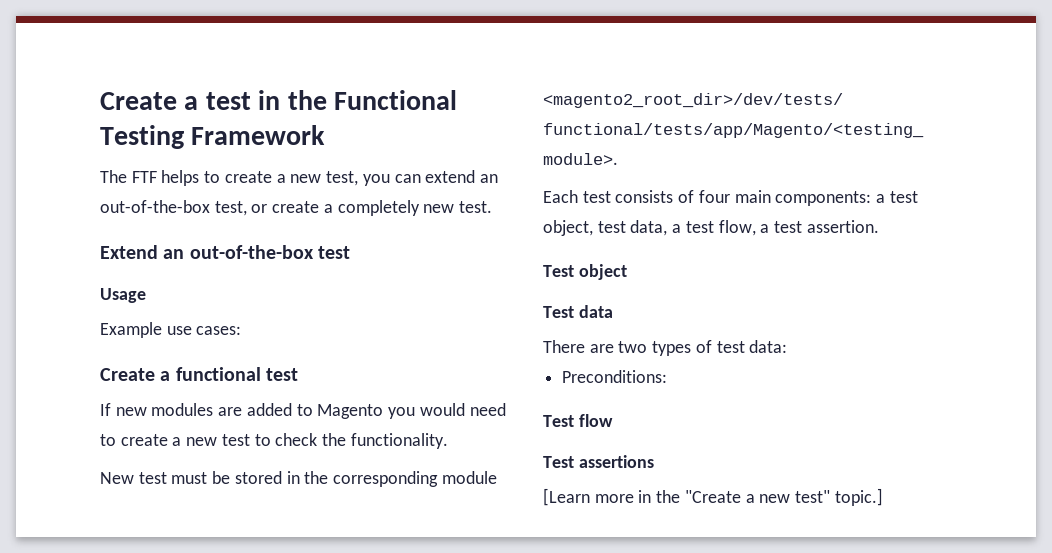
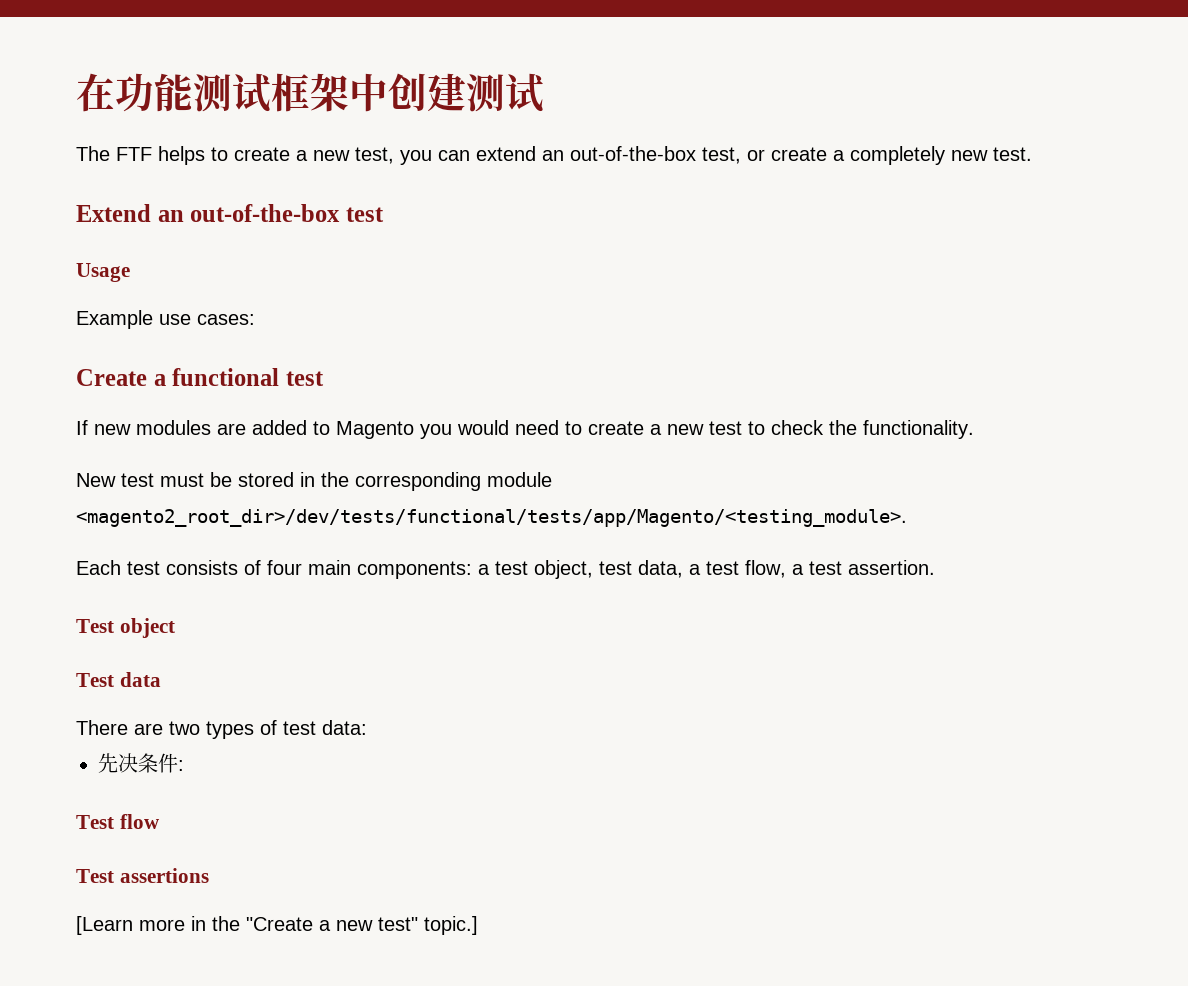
- Create a test in the Functional Testing Framework
+ 在功能测试框架中创建测试
- Preconditions:
+ 先决条件:

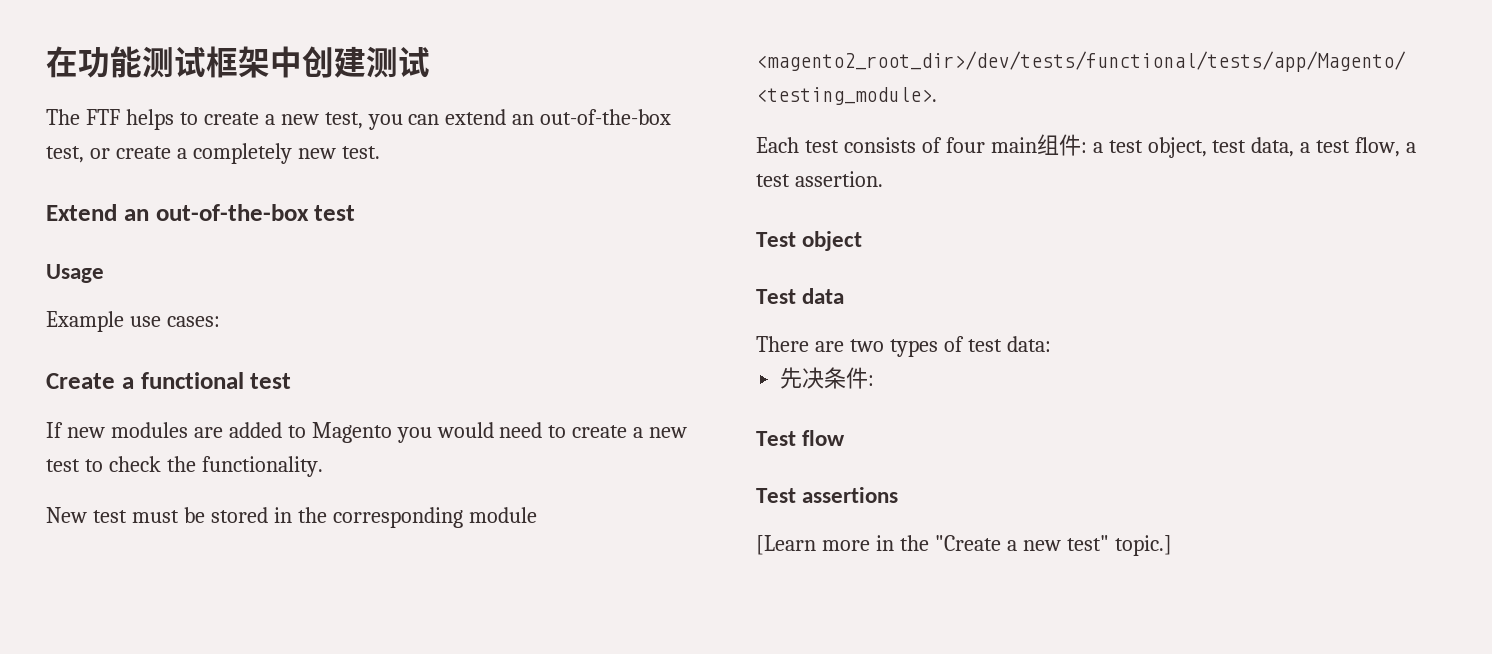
- Each test consists of four main components: a test object, test data, a test flow, a test assertion.
+ Each test consists of four main组件: a test object, test data, a test flow, a test assertion.

